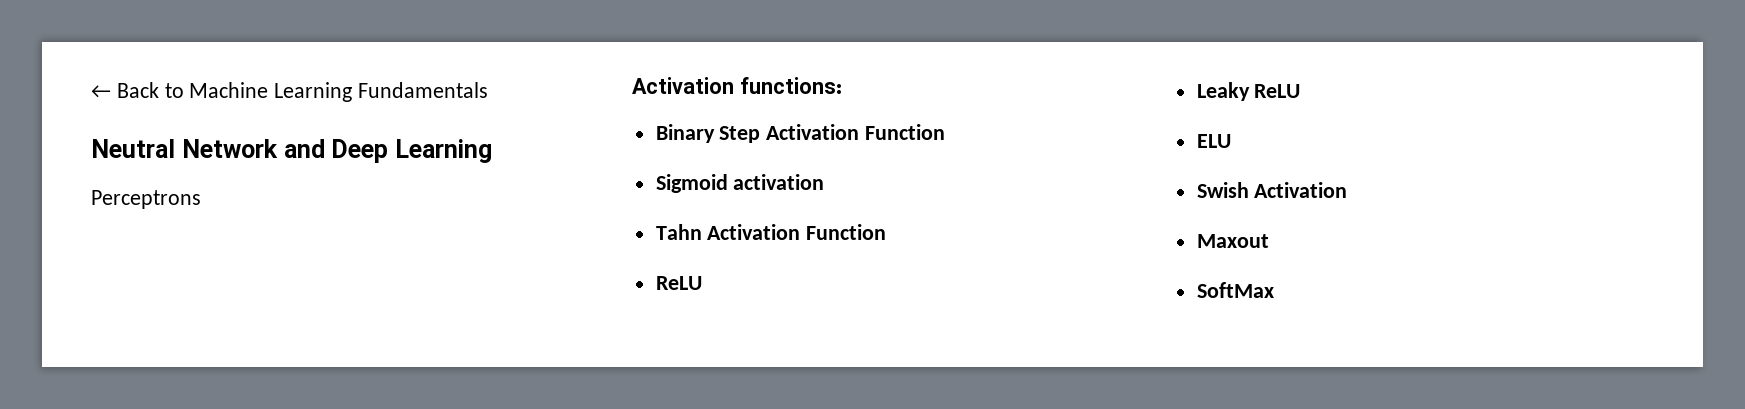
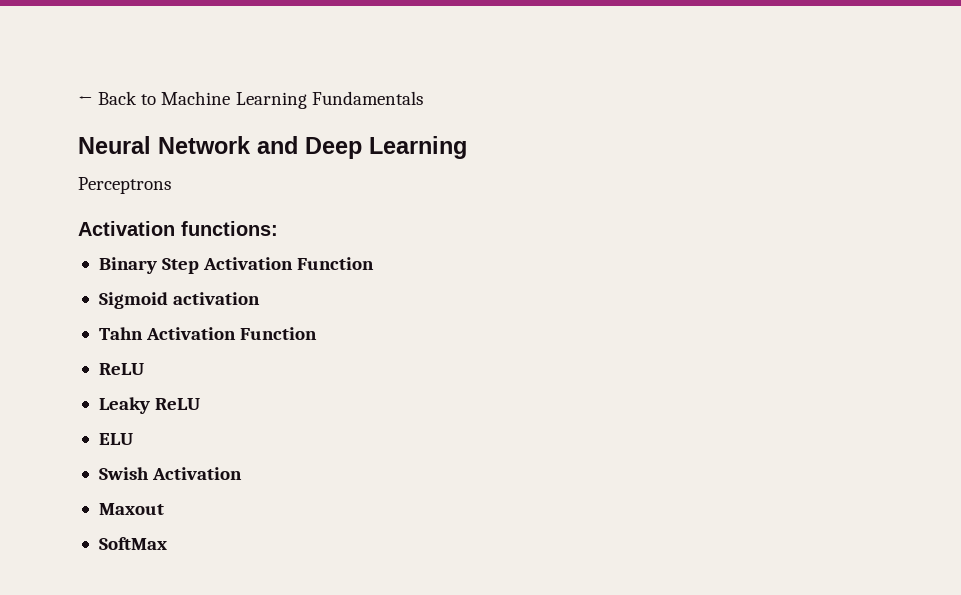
- Neutral Network and Deep Learning
+ Neural Network and Deep Learning

